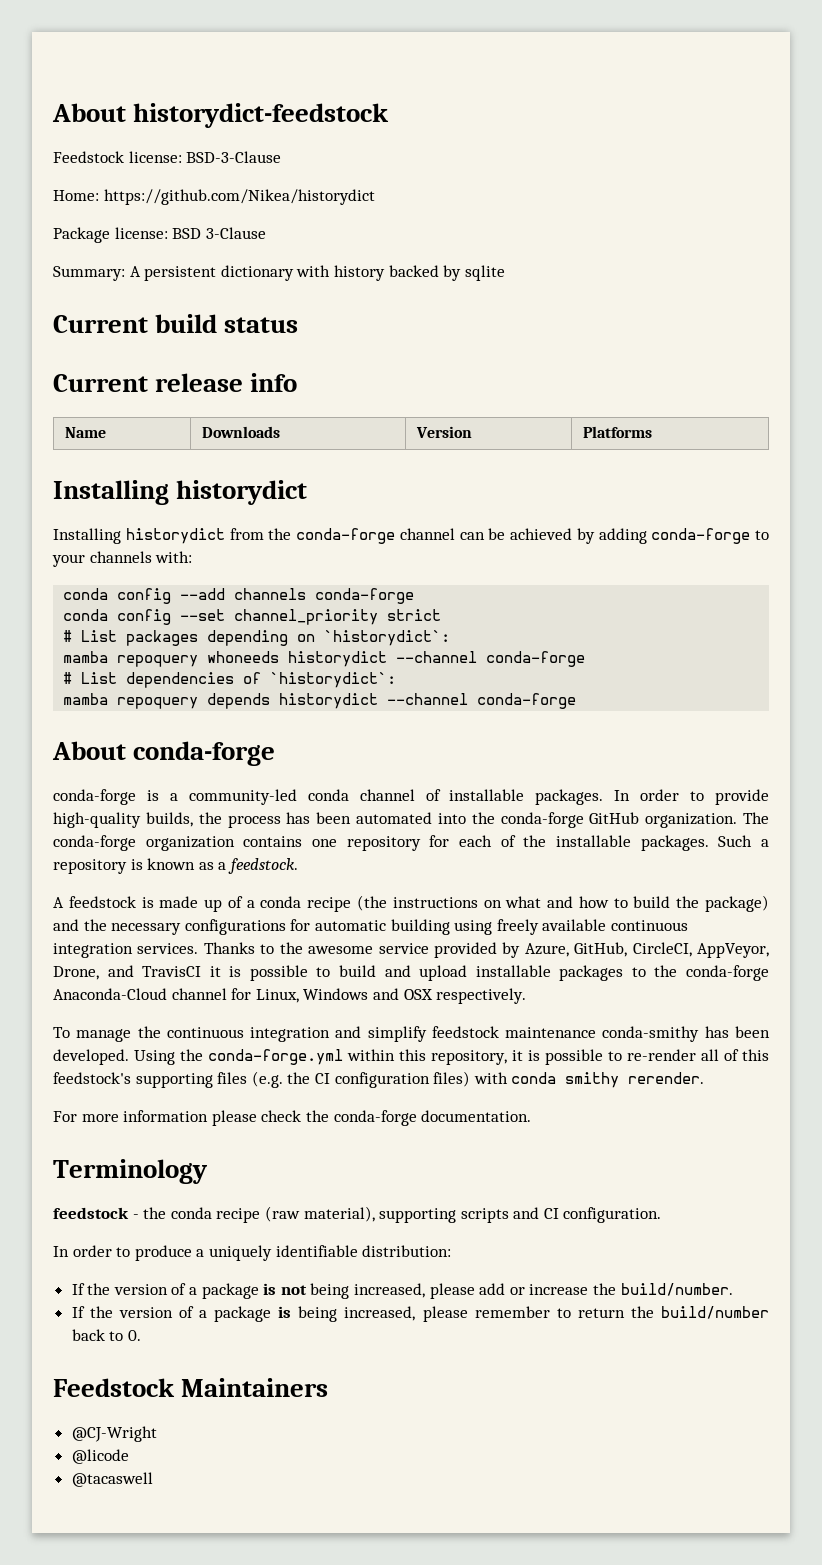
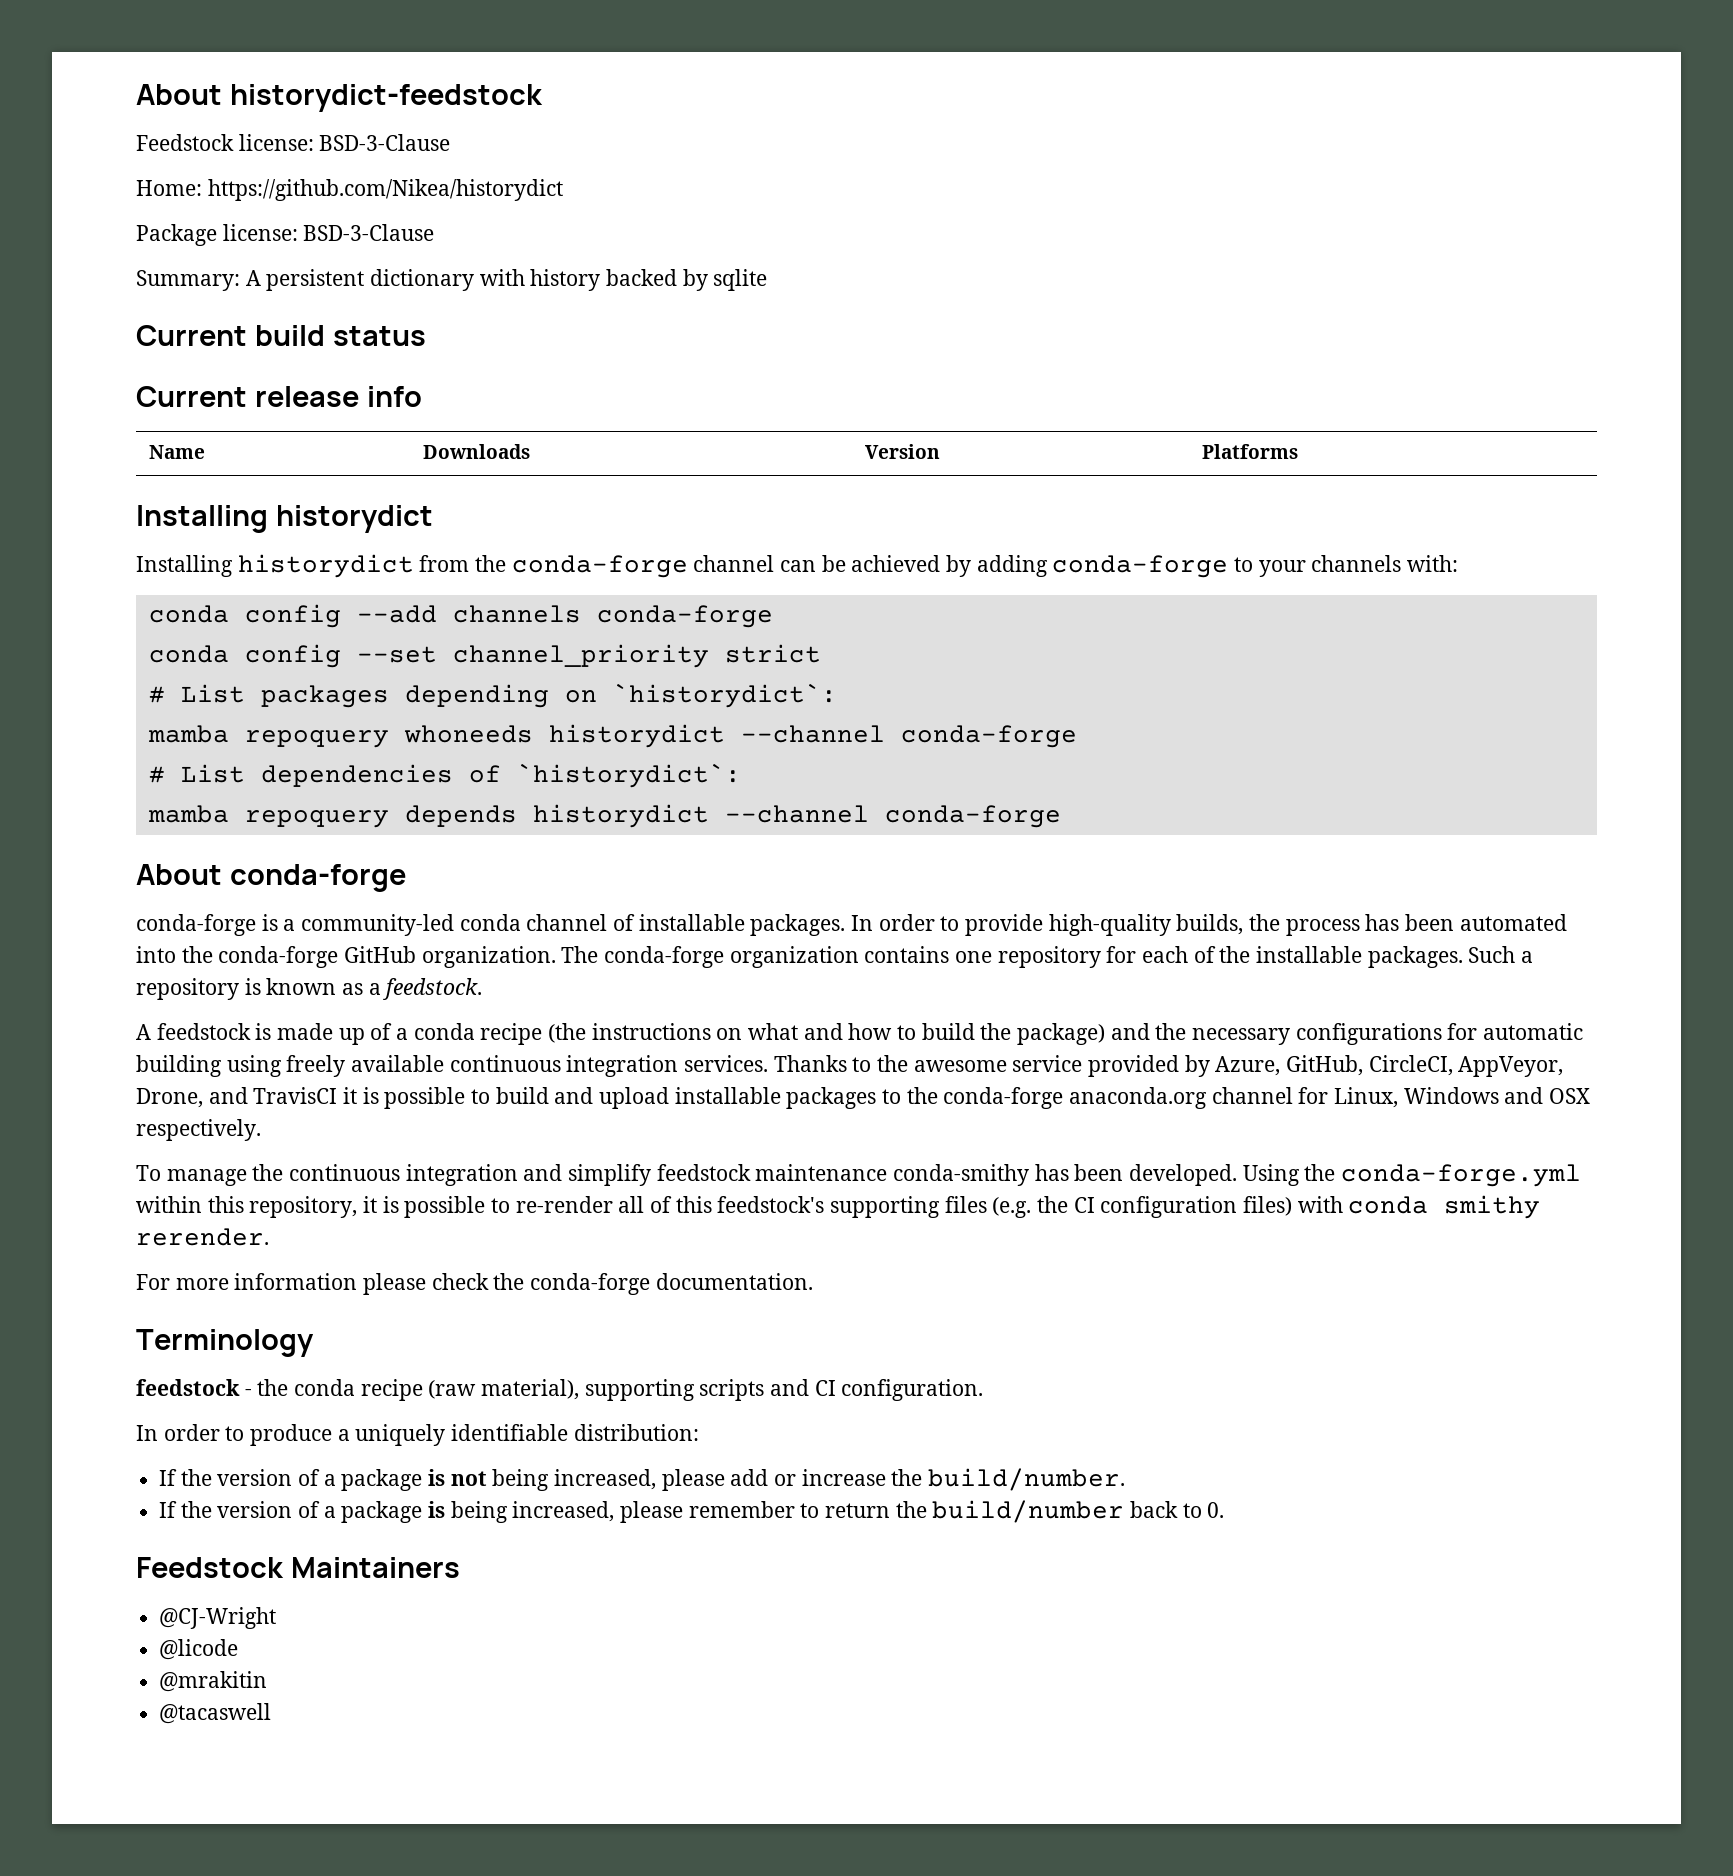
- Package license: BSD 3-Clause
+ Package license: BSD-3-Clause
- Thanks to the awesome service provided by Azure, GitHub, CircleCI, AppVeyor, Drone, and TravisCI it is possible to build and upload installable packages to the conda-forge Anaconda-Cloud channel for Linux, Windows and OSX respectively.
+ Thanks to the awesome service provided by Azure, GitHub, CircleCI, AppVeyor, Drone, and TravisCI it is possible to build and upload installable packages to the conda-forge anaconda.org channel for Linux, Windows and OSX respectively.
+ @mrakitin

